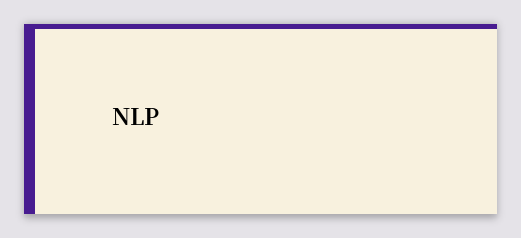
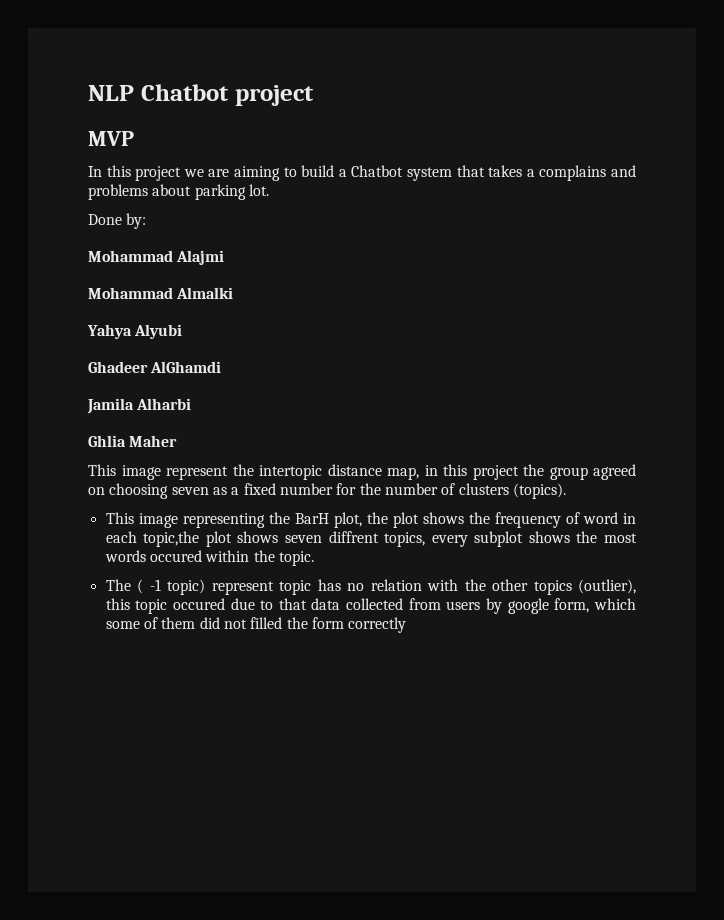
- NLP
+ NLP Chatbot project
+ MVP
+ In this project we are aiming to build a Chatbot system that takes a complains and problems about parking lot.
+ Done by:
+ Mohammad Alajmi
+ Mohammad Almalki
+ Yahya Alyubi
+ Ghadeer AlGhamdi
+ Jamila Alharbi
+ Ghlia Maher
+ This image represent the intertopic distance map, in this project the group agreed on choosing seven as a fixed number for the number of clusters (topics).
+ This image representing the BarH plot, the plot shows the frequency of word in each topic,the plot shows seven diffrent topics, every subplot shows the most words occured within the topic.
+ The ( -1 topic) represent topic has no relation with the other topics (outlier), this topic occured due to that data collected from users by google form, which some of them did not filled the form correctly

